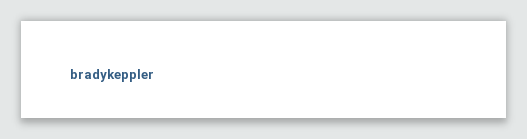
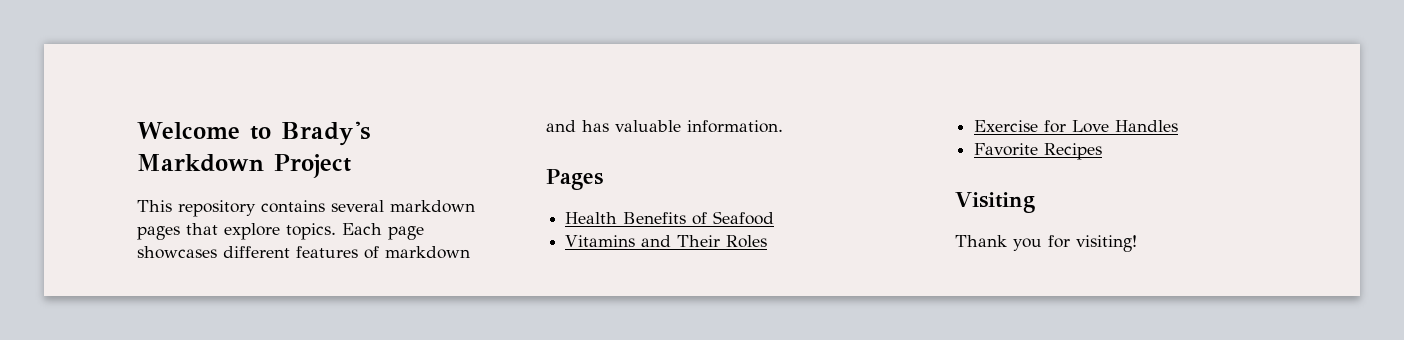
- bradykeppler
+ Welcome to Brady's Markdown Project
+ This repository contains several markdown pages that explore topics. Each page showcases different features of markdown and has valuable information.
+ Pages
+ Health Benefits of Seafood
+ Vitamins and Their Roles
+ Exercise for Love Handles
+ Favorite Recipes
+ Visiting
+ Thank you for visiting!

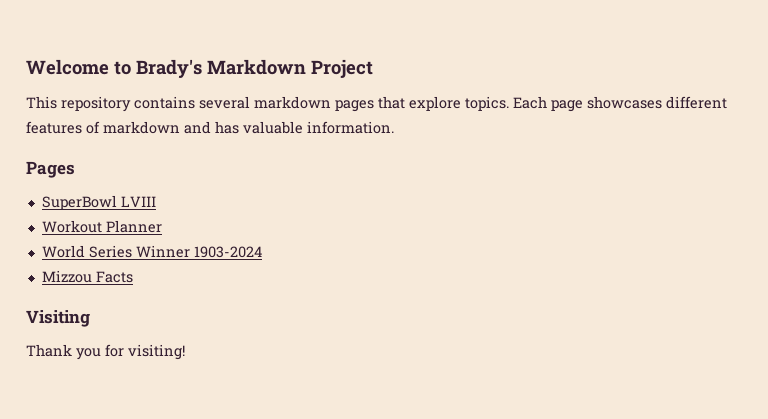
- Health Benefits of Seafood
- Vitamins and Their Roles
- Exercise for Love Handles
- Favorite Recipes
+ SuperBowl LVIII
+ Workout Planner
+ World Series Winner 1903-2024
+ Mizzou Facts

